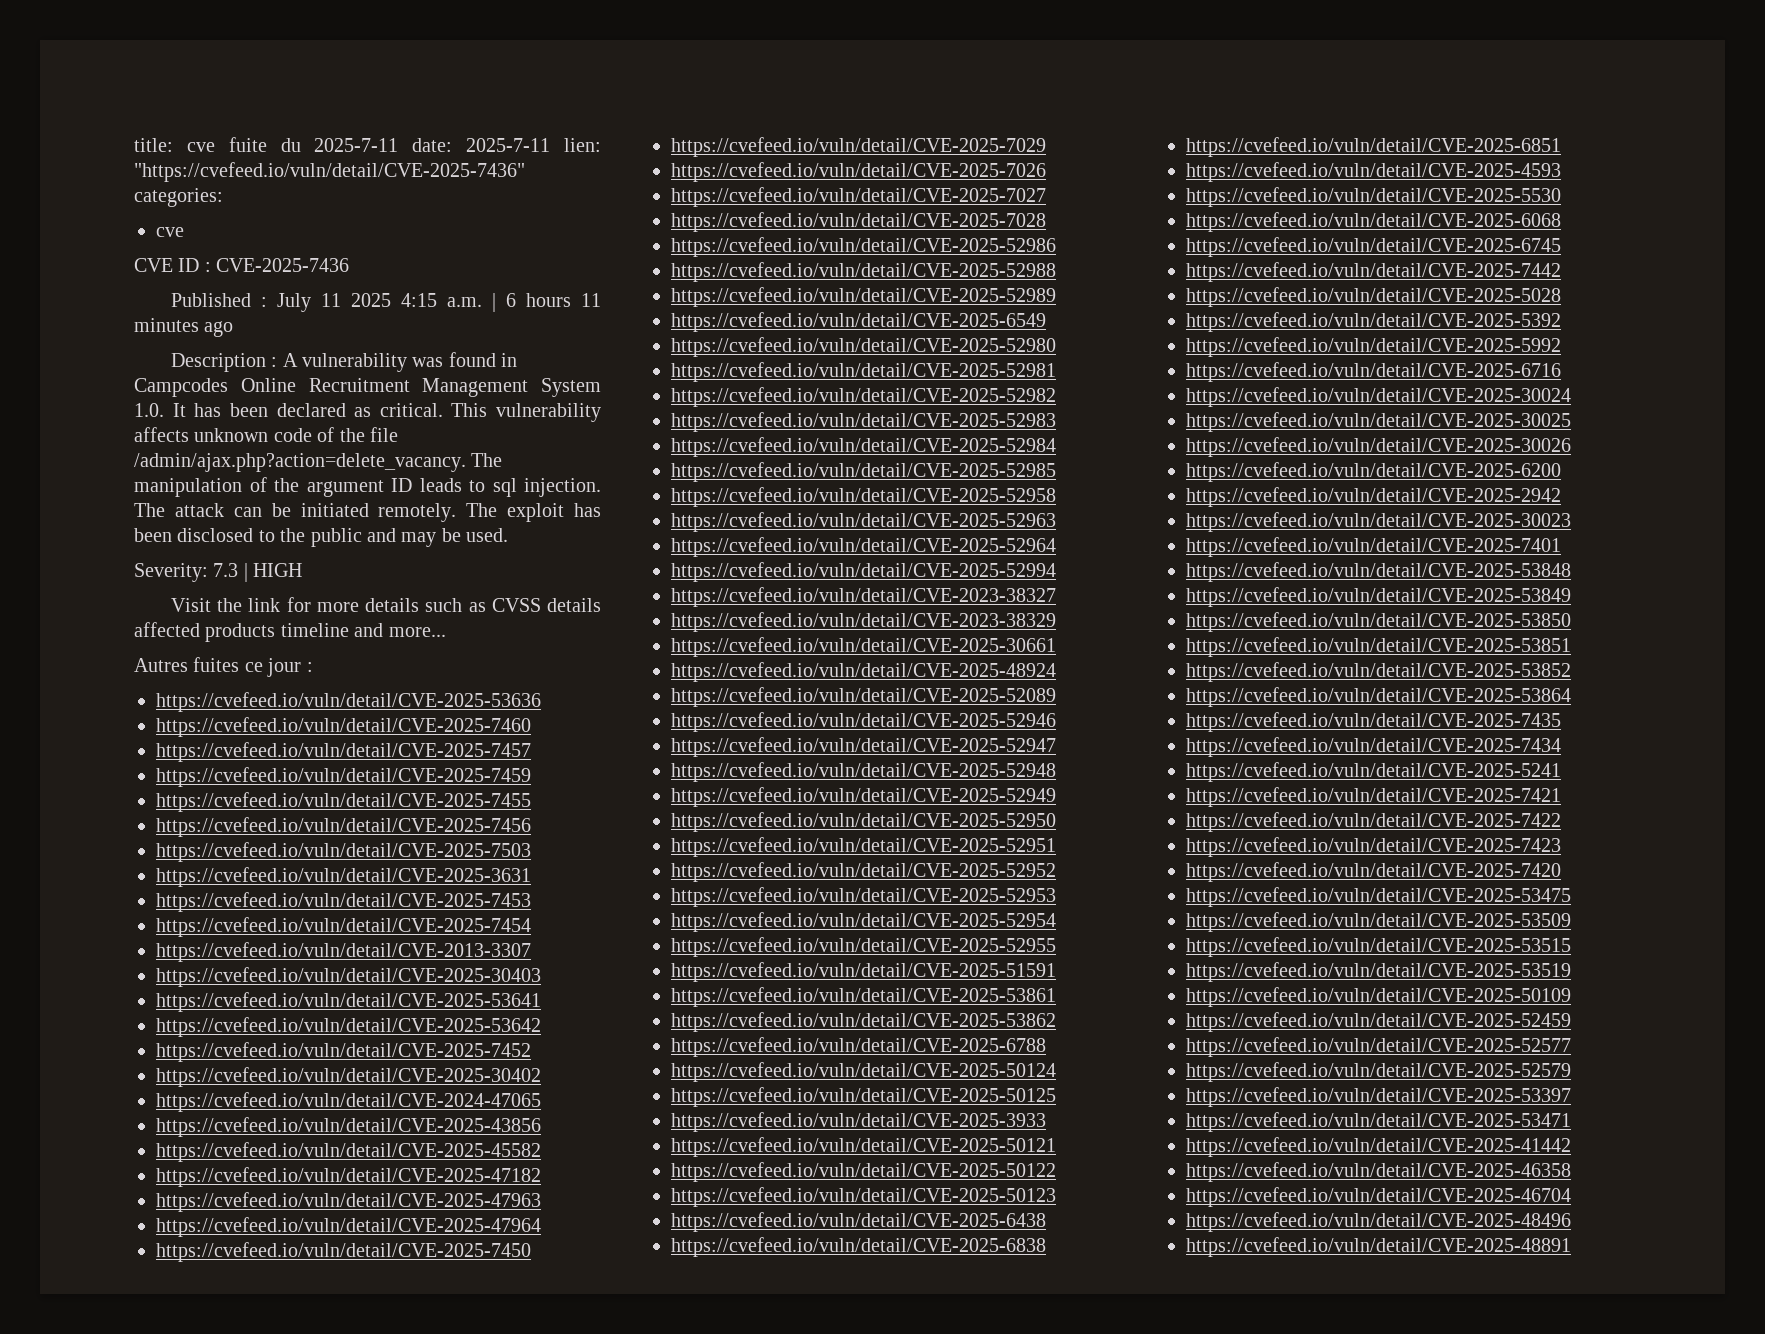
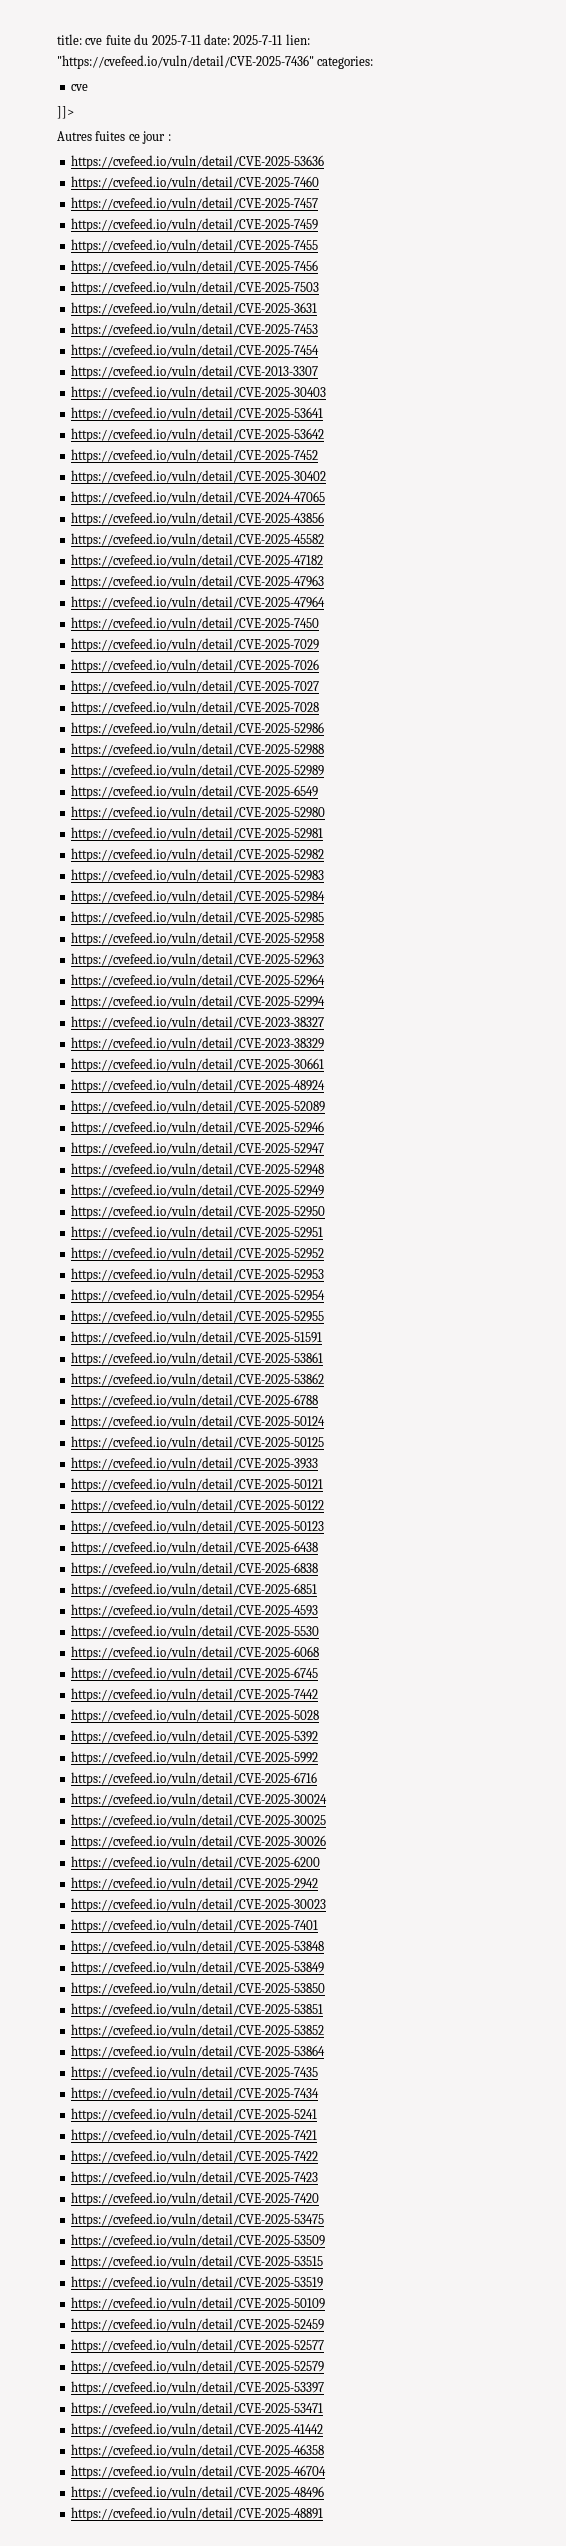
- CVE ID : CVE-2025-7436
- Published : July 11 2025 4:15 a.m. | 6 hours 11 minutes ago
- Description : A vulnerability was found in Campcodes Online Recruitment Management System 1.0. It has been declared as critical. This vulnerability affects unknown code of the file /admin/ajax.php?action=delete_vacancy. The manipulation of the argument ID leads to sql injection. The attack can be initiated remotely. The exploit has been disclosed to the public and may be used.
- Severity: 7.3 | HIGH
- Visit the link for more details such as CVSS details affected products timeline and more...
+ ]]>

